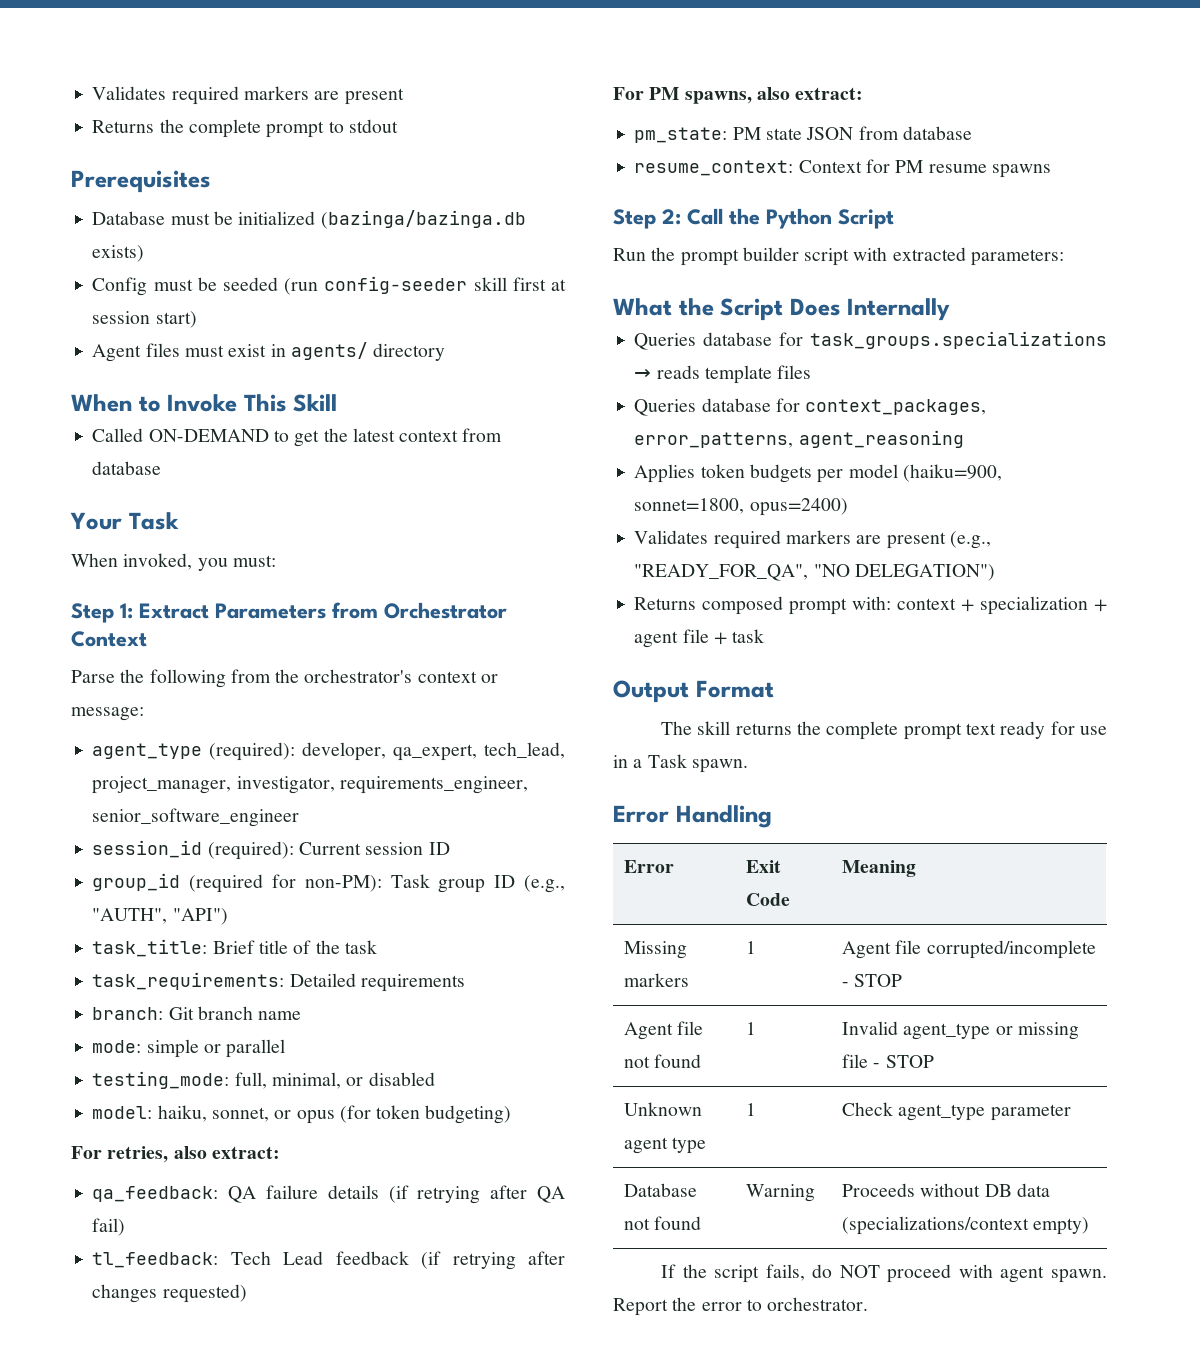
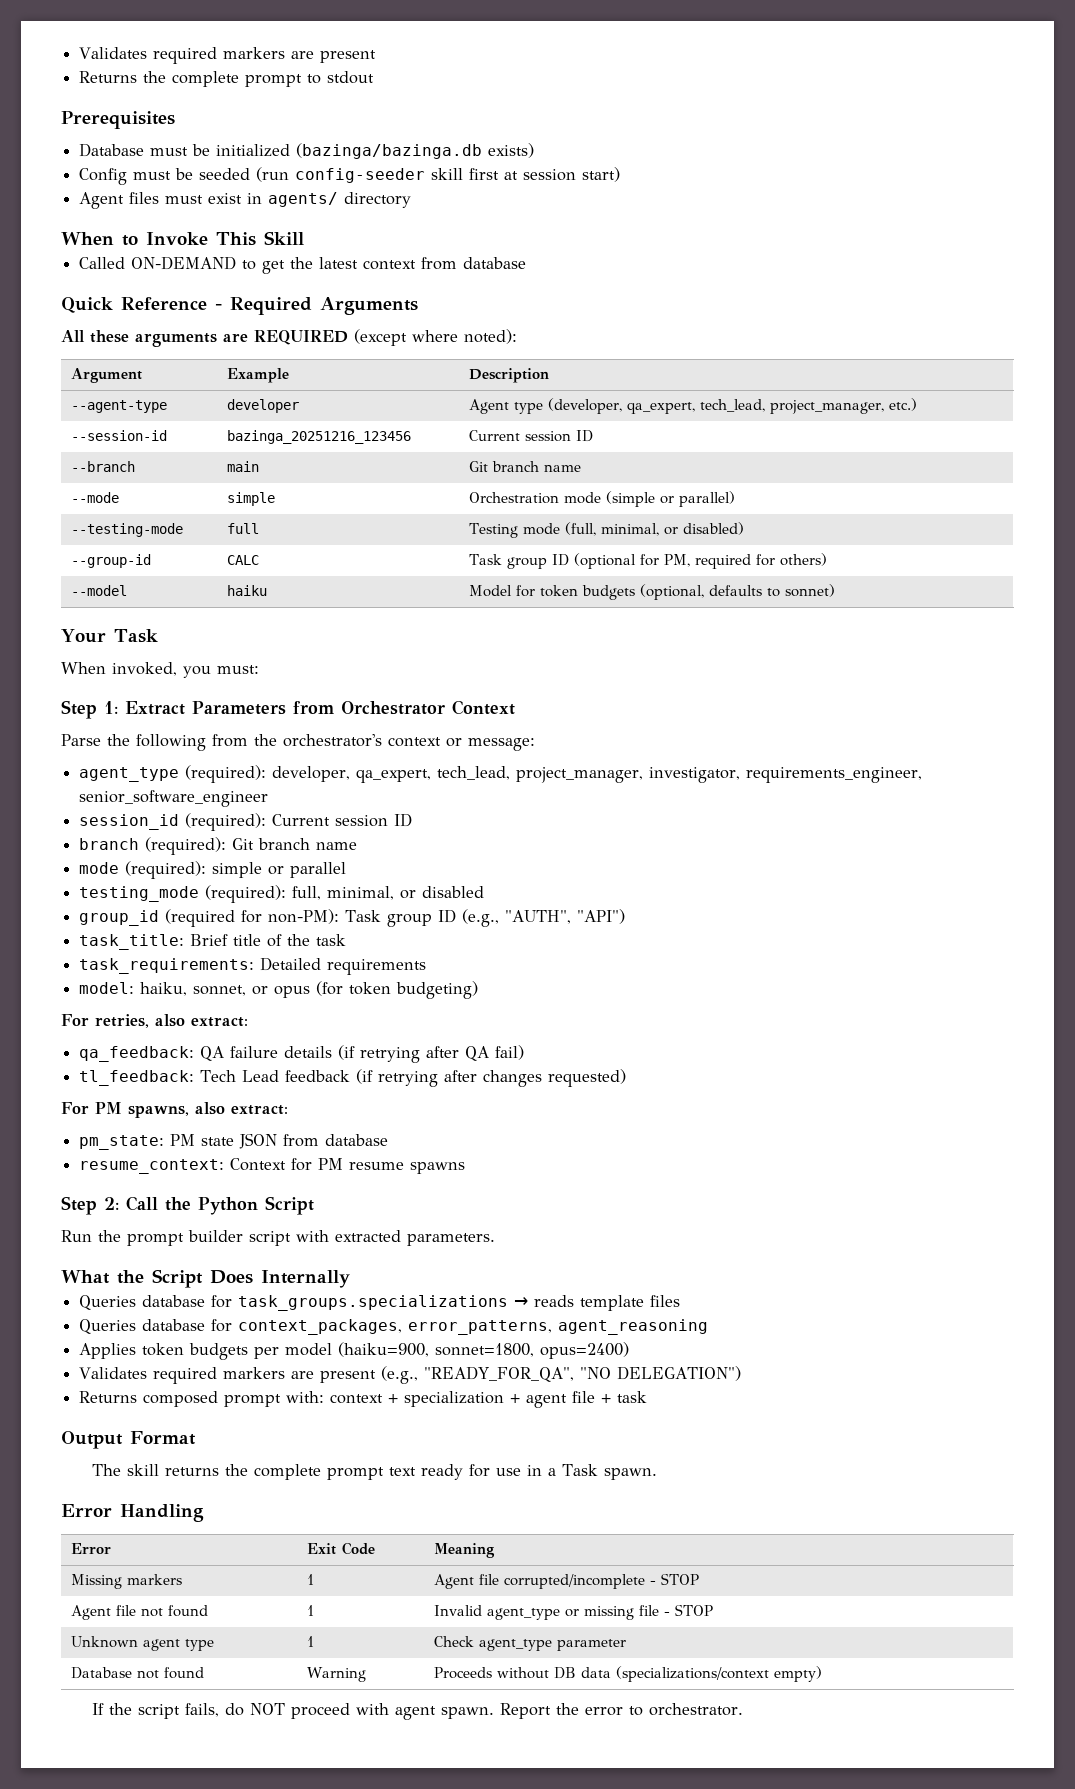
+ Quick Reference - Required Arguments
+ All these arguments are REQUIRED (except where noted):
+ Argument | Example | Description
+ --agent-type | developer | Agent type (developer, qa_expert, tech_lead, project_manager, etc.)
+ --session-id | bazinga_20251216_123456 | Current session ID
+ --branch | main | Git branch name
+ --mode | simple | Orchestration mode (simple or parallel)
+ --testing-mode | full | Testing mode (full, minimal, or disabled)
+ --group-id | CALC | Task group ID (optional for PM, required for others)
+ --model | haiku | Model for token budgets (optional, defaults to sonnet)
+ branch (required): Git branch name
+ mode (required): simple or parallel
+ testing_mode (required): full, minimal, or disabled
- branch: Git branch name
- mode: simple or parallel
- testing_mode: full, minimal, or disabled
- Run the prompt builder script with extracted parameters:
+ Run the prompt builder script with extracted parameters.

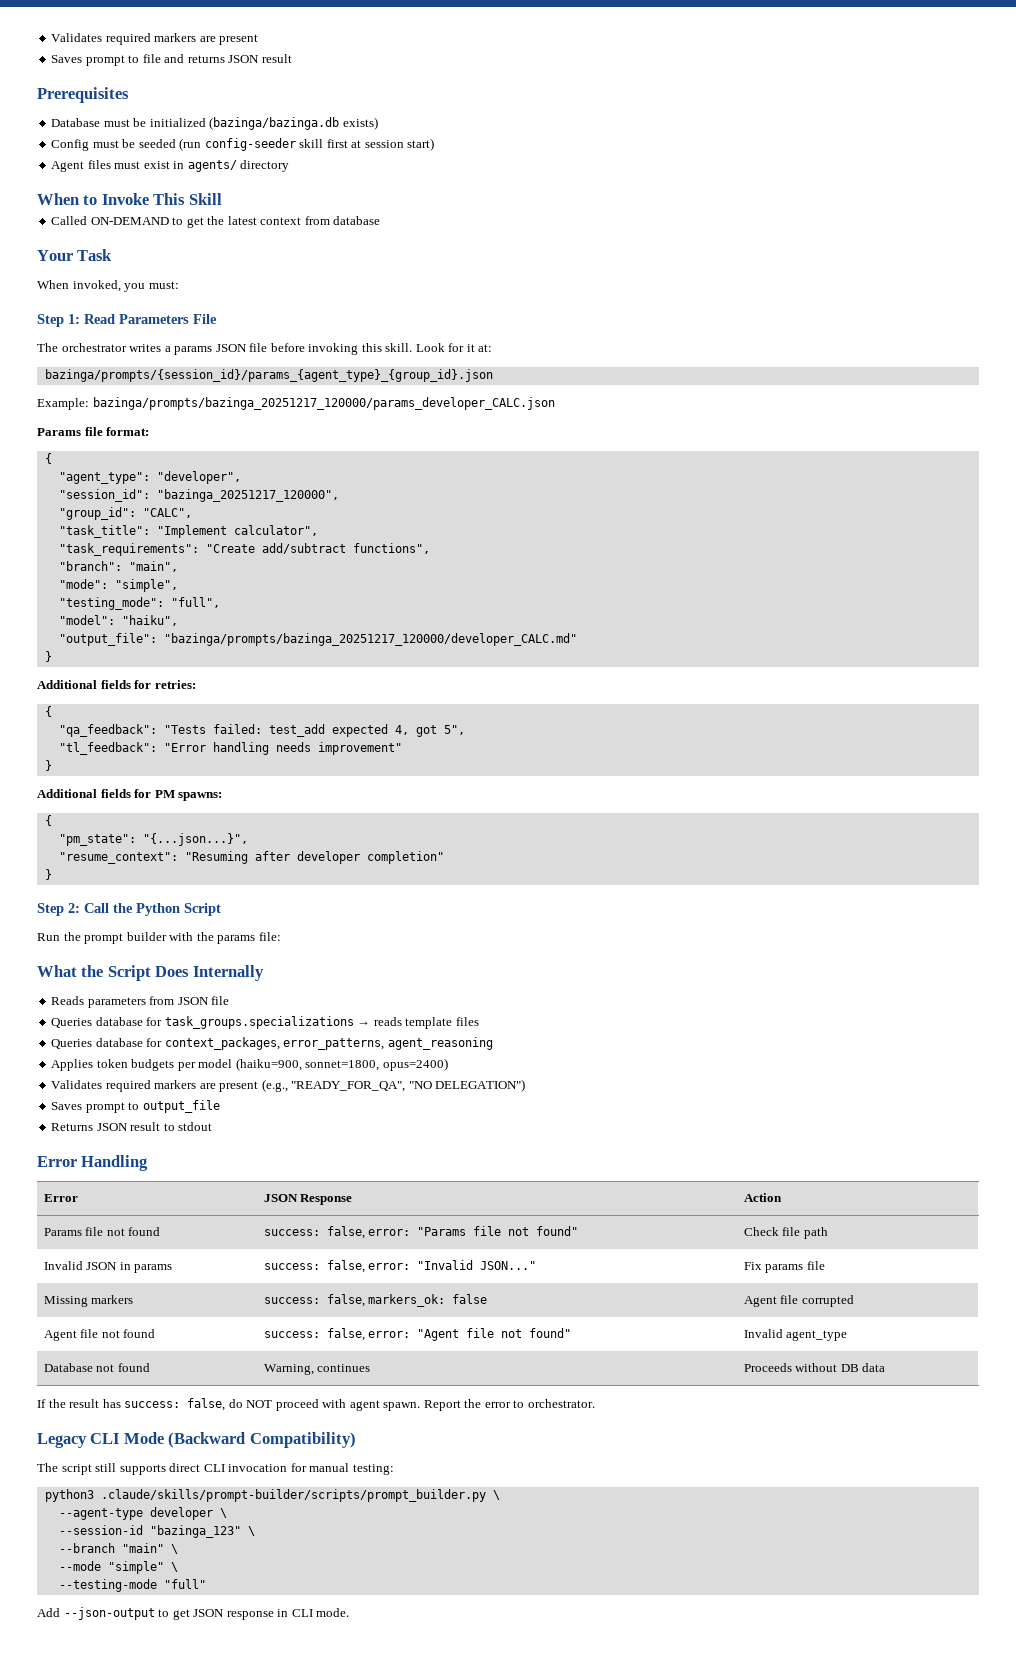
- Returns the complete prompt to stdout
+ Saves prompt to file and returns JSON result
- Quick Reference - Required Arguments
- All these arguments are REQUIRED (except where noted):
- Argument | Example | Description
- --agent-type | developer | Agent type (developer, qa_expert, tech_lead, project_manager, etc.)
- --session-id | bazinga_20251216_123456 | Current session ID
- --branch | main | Git branch name
- --mode | simple | Orchestration mode (simple or parallel)
- --testing-mode | full | Testing mode (full, minimal, or disabled)
- --group-id | CALC | Task group ID (optional for PM, required for others)
- --model | haiku | Model for token budgets (optional, defaults to sonnet)
- Step 1: Extract Parameters from Orchestrator Context
- Parse the following from the orchestrator's context or message:
- agent_type (required): developer, qa_expert, tech_lead, project_manager, investigator, requirements_engineer, senior_software_engineer
- session_id (required): Current session ID
- branch (required): Git branch name
- mode (required): simple or parallel
- testing_mode (required): full, minimal, or disabled
- group_id (required for non-PM): Task group ID (e.g., "AUTH", "API")
- task_title: Brief title of the task
- task_requirements: Detailed requirements
- model: haiku, sonnet, or opus (for token budgeting)
- For retries, also extract:
- qa_feedback: QA failure details (if retrying after QA fail)
- tl_feedback: Tech Lead feedback (if retrying after changes requested)
- For PM spawns, also extract:
- pm_state: PM state JSON from database
- resume_context: Context for PM resume spawns
+ Step 1: Read Parameters File
+ The orchestrator writes a params JSON file before invoking this skill. Look for it at:
+ bazinga/prompts/{session_id}/params_{agent_type}_{group_id}.json
+ Example: bazinga/prompts/bazinga_20251217_120000/params_developer_CALC.json
+ Params file format:
+ {
+ "agent_type": "developer",
+ "session_id": "bazinga_20251217_120000",
+ "group_id": "CALC",
+ "task_title": "Implement calculator",
+ "task_requirements": "Create add/subtract functions",
+ "branch": "main",
+ "mode": "simple",
+ "testing_mode": "full",
+ "model": "haiku",
+ "output_file": "bazinga/prompts/bazinga_20251217_120000/developer_CALC.md"
+ }
+ Additional fields for retries:
+ {
+ "qa_feedback": "Tests failed: test_add expected 4, got 5",
+ "tl_feedback": "Error handling needs improvement"
+ }
+ Additional fields for PM spawns:
+ {
+ "pm_state": "{...json...}",
+ "resume_context": "Resuming after developer completion"
+ }
- Run the prompt builder script with extracted parameters.
+ Run the prompt builder with the params file:
+ Reads parameters from JSON file
- Returns composed prompt with: context + specialization + agent file + task
- Output Format
- The skill returns the complete prompt text ready for use in a Task spawn.
+ Saves prompt to output_file
+ Returns JSON result to stdout
  Error Handling
- Error | Exit Code | Meaning
- Missing markers | 1 | Agent file corrupted/incomplete - STOP
+ Error | JSON Response | Action
+ Params file not found | success: false, error: "Params file not found" | Check file path
+ Invalid JSON in params | success: false, error: "Invalid JSON..." | Fix params file
+ Missing markers | success: false, markers_ok: false | Agent file corrupted
- Agent file not found | 1 | Invalid agent_type or missing file - STOP
- Unknown agent type | 1 | Check agent_type parameter
+ Agent file not found | success: false, error: "Agent file not found" | Invalid agent_type
- Database not found | Warning | Proceeds without DB data (specializations/context empty)
+ Database not found | Warning, continues | Proceeds without DB data
- If the script fails, do NOT proceed with agent spawn.
+ If the result has success: false, do NOT proceed with agent spawn.
+ Legacy CLI Mode (Backward Compatibility)
+ The script still supports direct CLI invocation for manual testing:
+ python3 .claude/skills/prompt-builder/scripts/prompt_builder.py \
+ --agent-type developer \
+ --session-id "bazinga_123" \
+ --branch "main" \
+ --mode "simple" \
+ --testing-mode "full"
+ Add --json-output to get JSON response in CLI mode.

